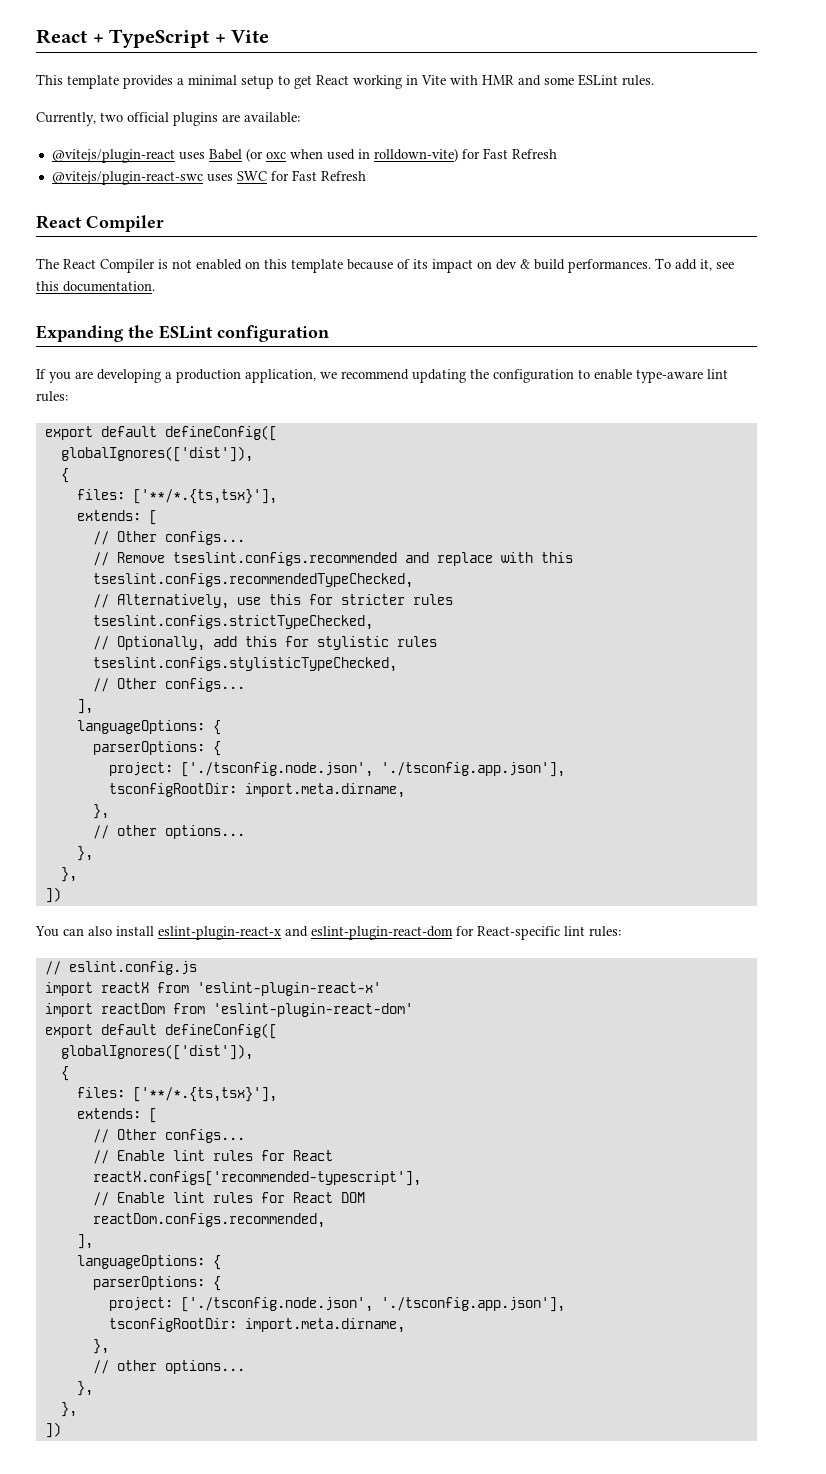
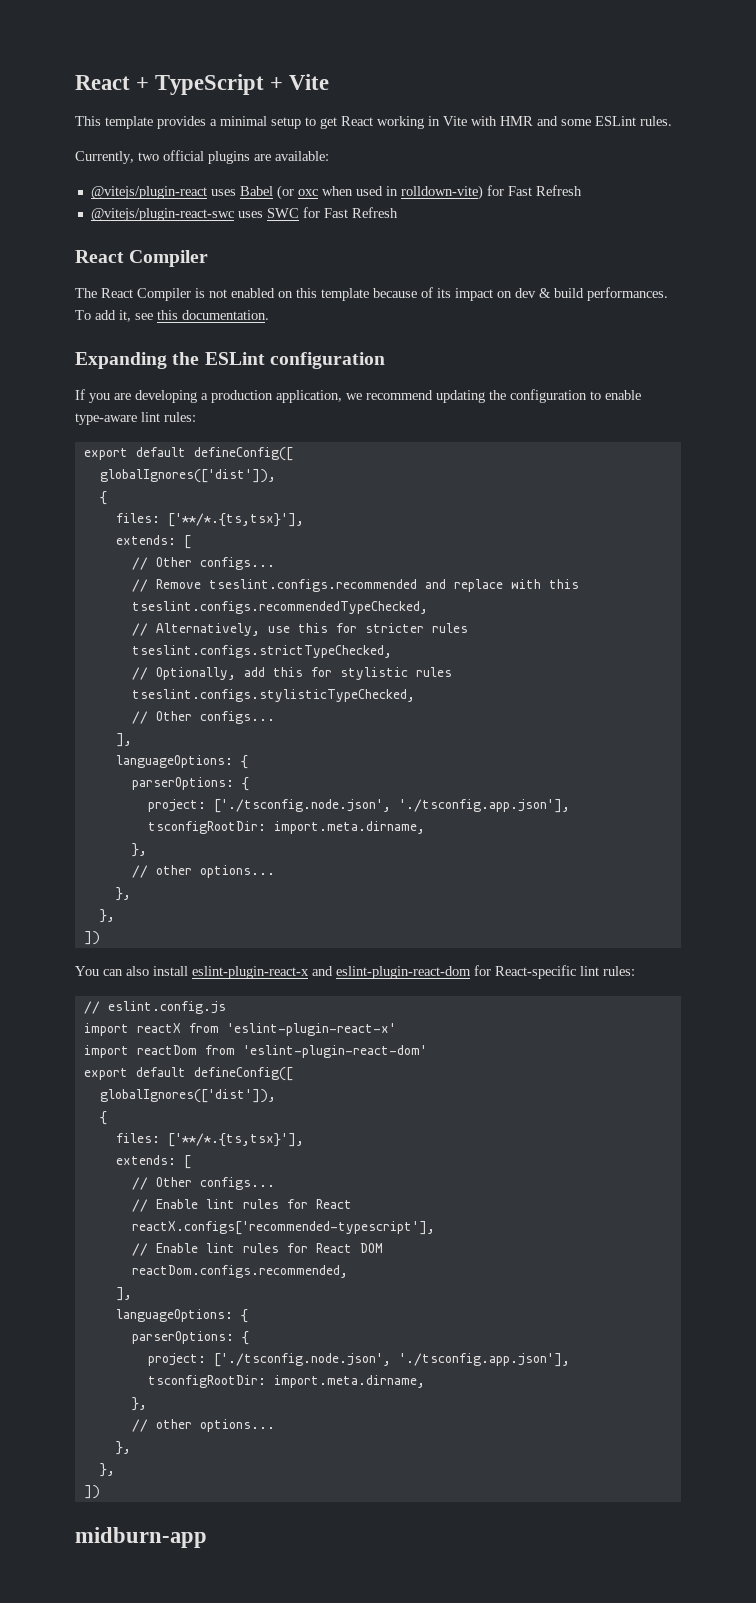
+ midburn-app

